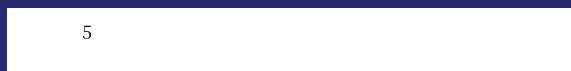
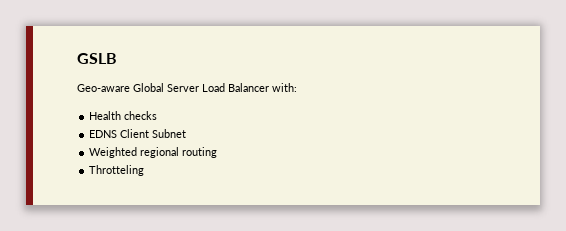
- 5
+ GSLB
+ Geo-aware Global Server Load Balancer with:
+ Health checks
+ EDNS Client Subnet
+ Weighted regional routing
+ Throtteling

